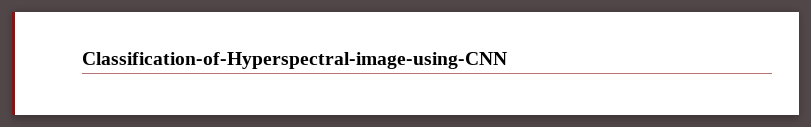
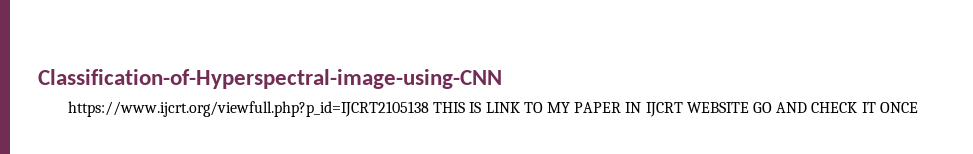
+ https://www.ijcrt.org/viewfull.php?p_id=IJCRT2105138 THIS IS LINK TO MY PAPER IN IJCRT WEBSITE GO AND CHECK IT ONCE

